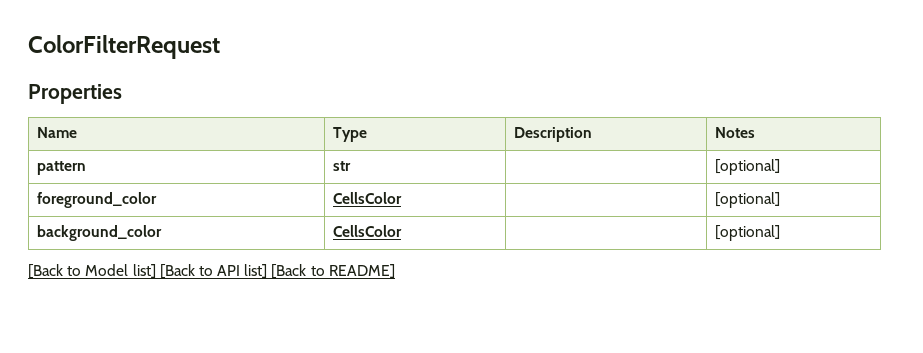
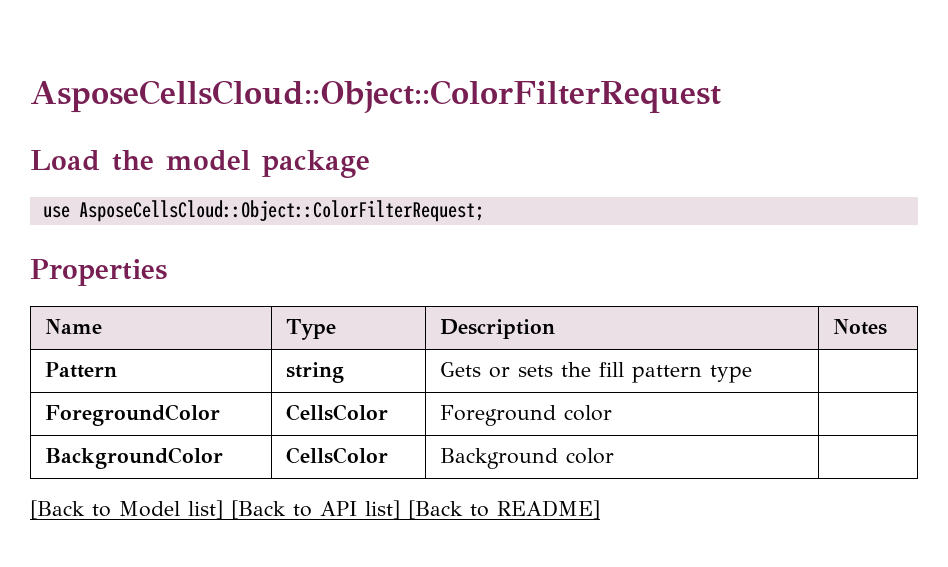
- ColorFilterRequest
+ AsposeCellsCloud::Object::ColorFilterRequest
+ Load the model package
+ use AsposeCellsCloud::Object::ColorFilterRequest;
- pattern | str | | [optional]
- foreground_color | CellsColor | | [optional]
- background_color | CellsColor | | [optional]
+ Pattern | string | Gets or sets the fill pattern type |
+ ForegroundColor | CellsColor | Foreground color |
+ BackgroundColor | CellsColor | Background color |

